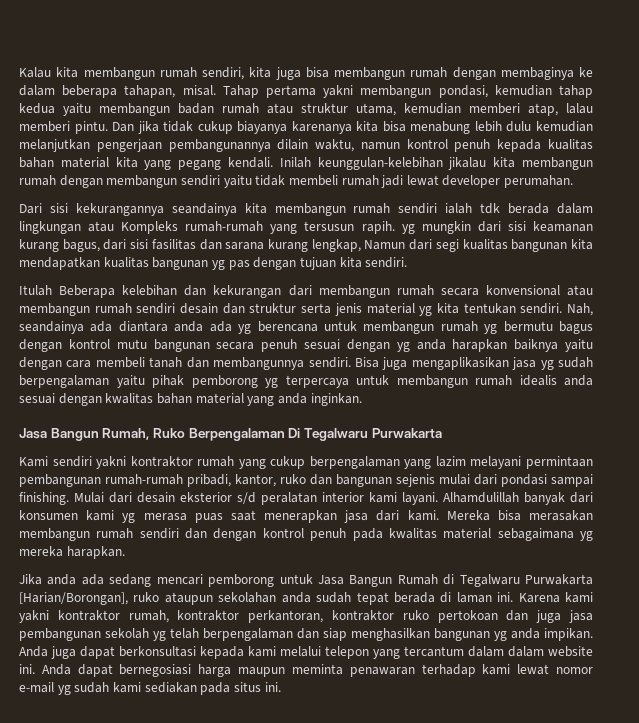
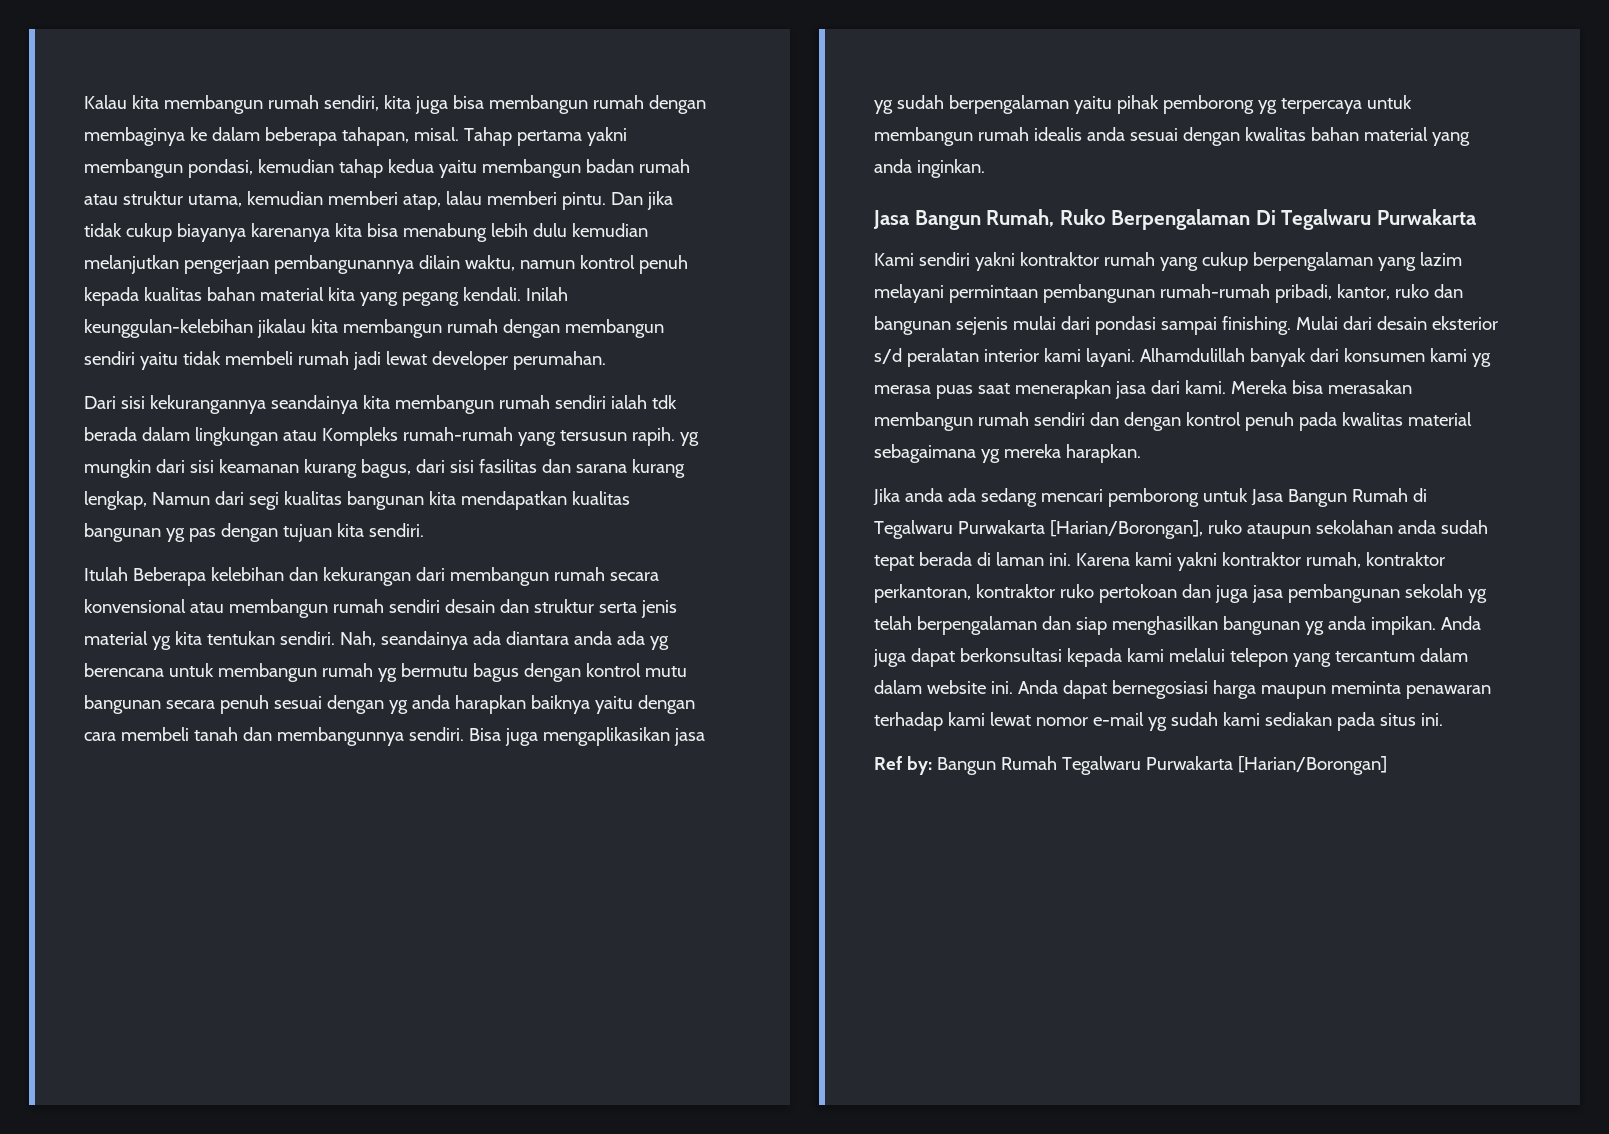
+ Ref by: Bangun Rumah Tegalwaru Purwakarta [Harian/Borongan]

